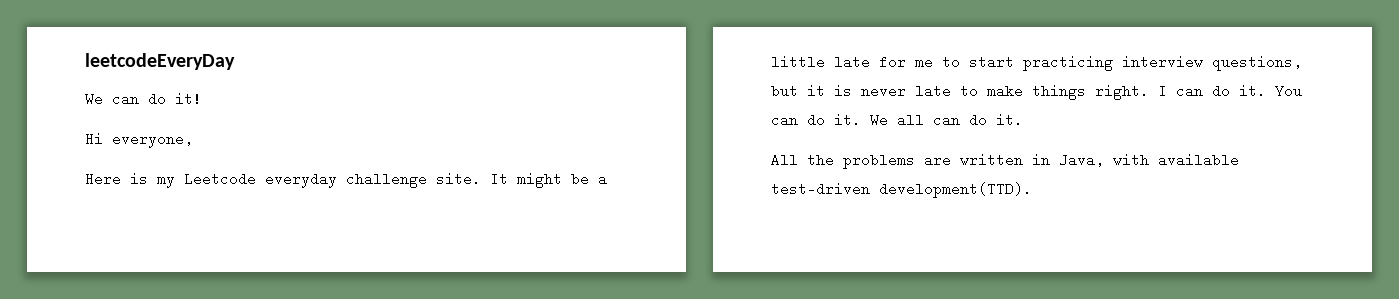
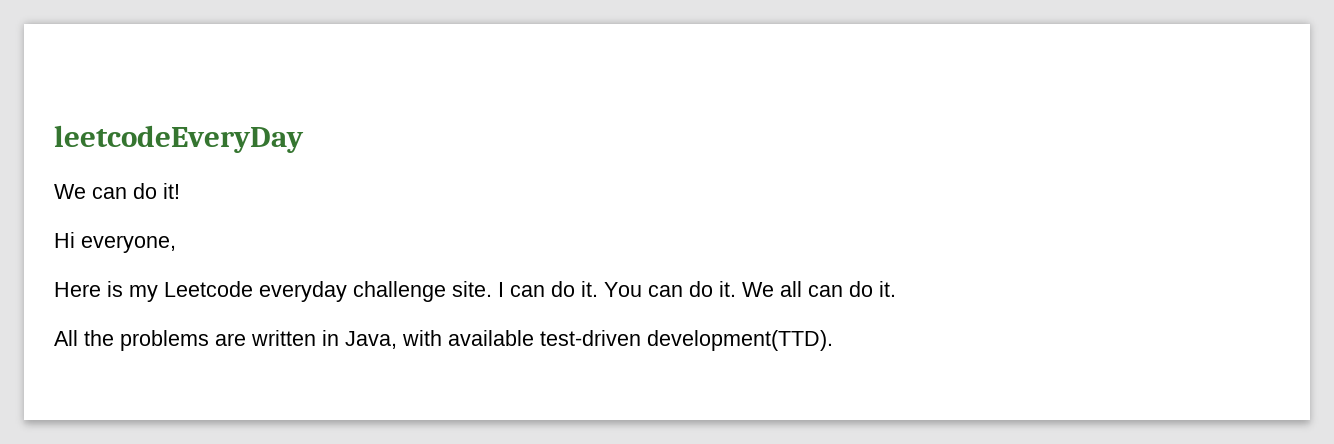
- It might be a little late for me to start practicing interview questions, but it is never late to make things right.

